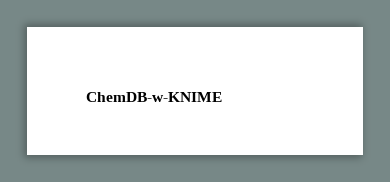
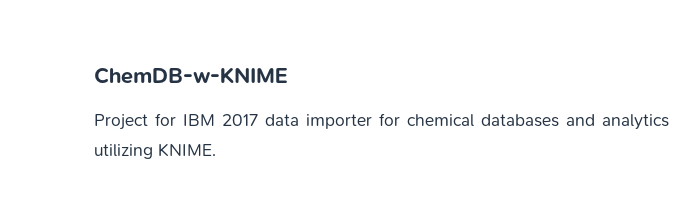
+ Project for IBM 2017 data importer for chemical databases and analytics utilizing KNIME.

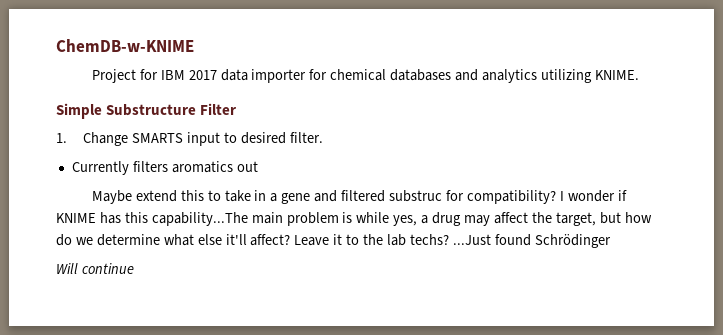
+ Simple Substructure Filter
+ 1. Change SMARTS input to desired filter.
+ Currently filters aromatics out
+ Maybe extend this to take in a gene and filtered substruc for compatibility? I wonder if KNIME has this capability...The main problem is while yes, a drug may affect the target, but how do we determine what else it'll affect? Leave it to the lab techs? ...Just found Schrödinger
+ Will continue

